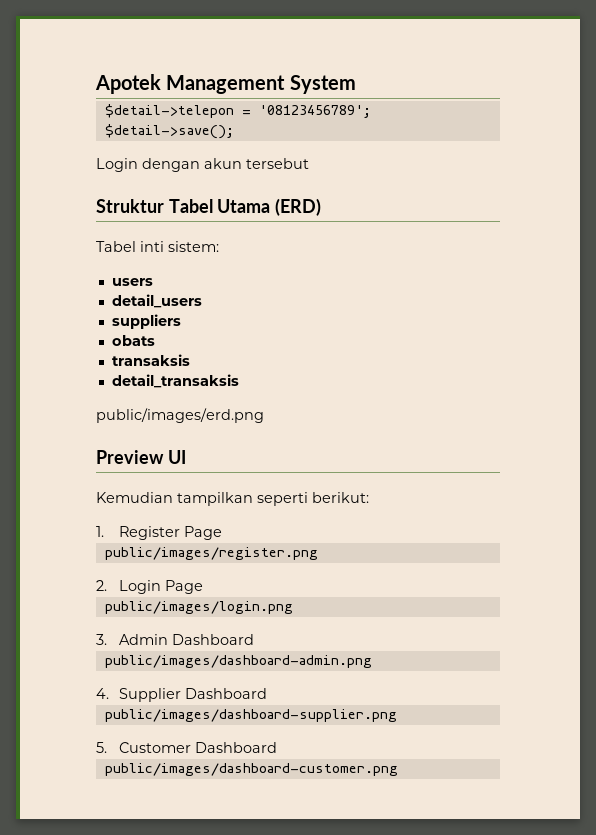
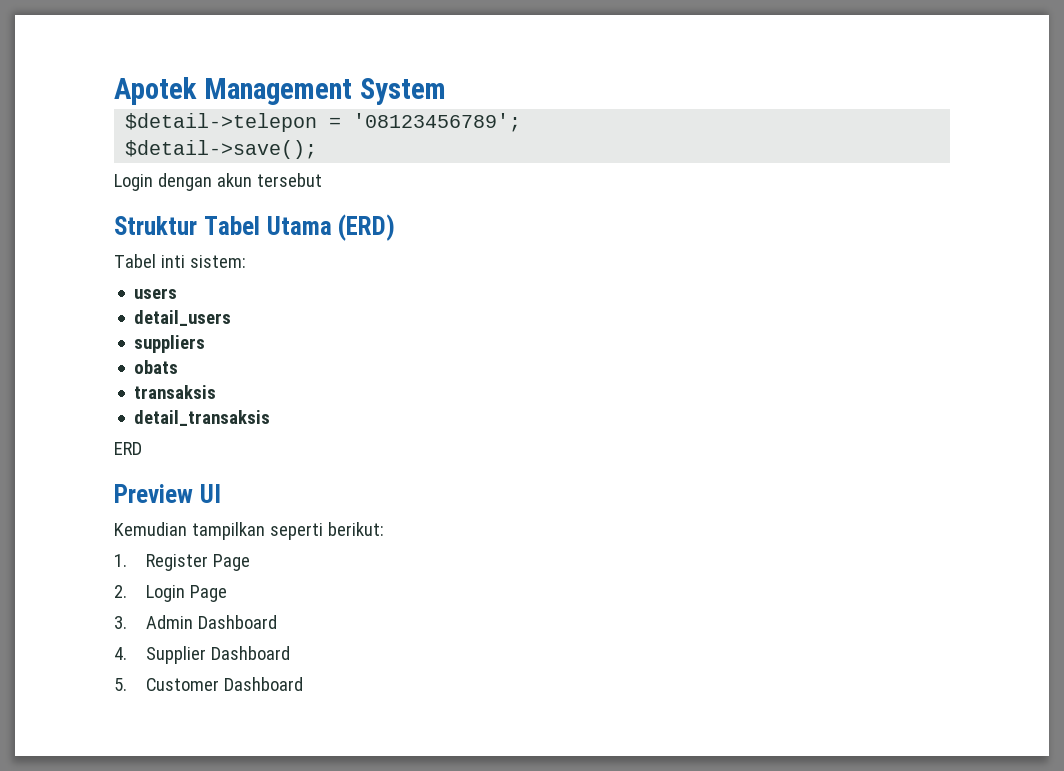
- public/images/erd.png
+ ERD
- public/images/register.png
- public/images/login.png
- public/images/dashboard-admin.png
- public/images/dashboard-supplier.png
- public/images/dashboard-customer.png

